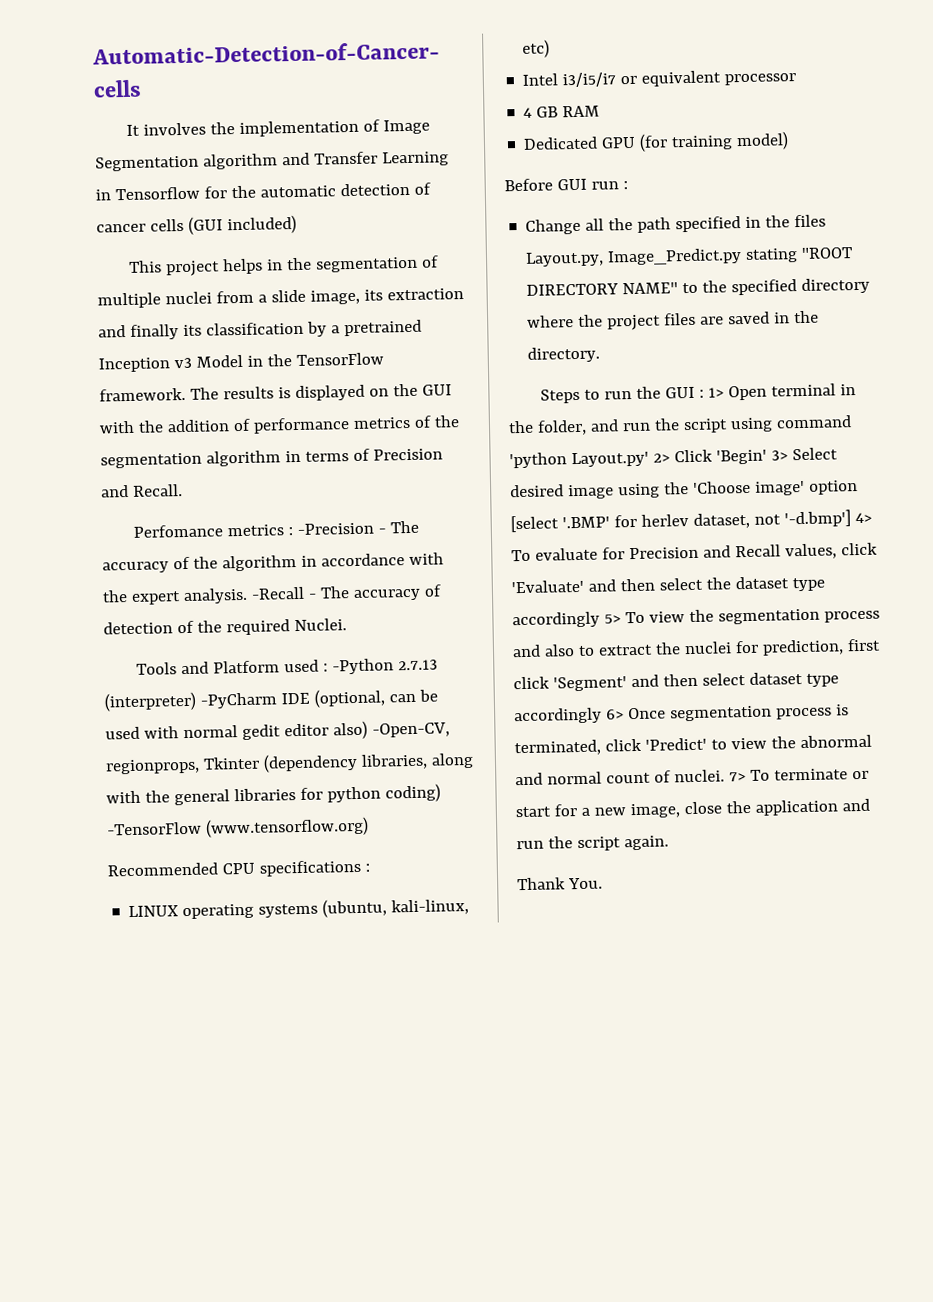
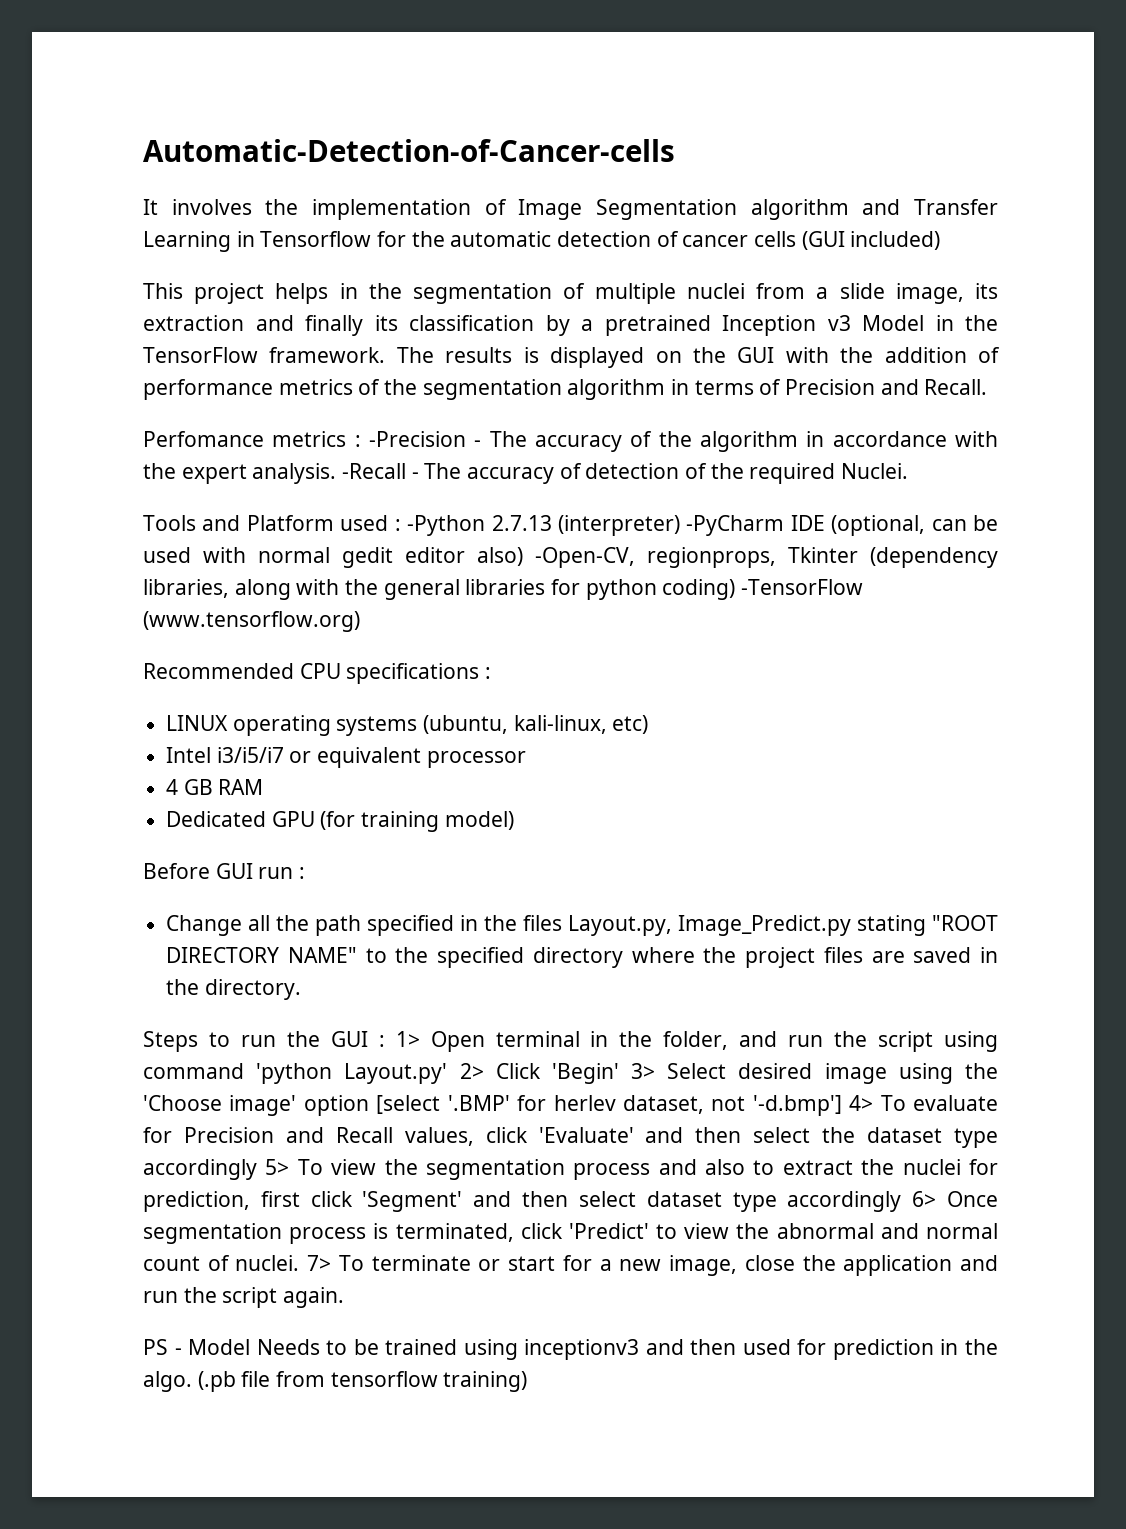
- Thank You.
+ PS - Model Needs to be trained using inceptionv3 and then used for prediction in the algo. (.pb file from tensorflow training)

